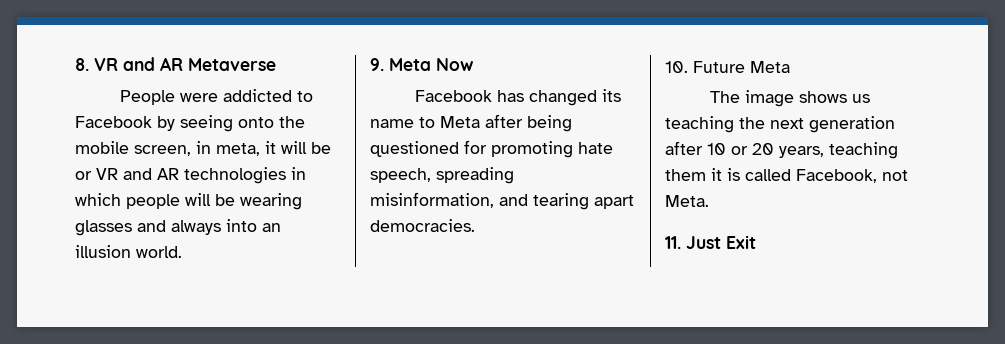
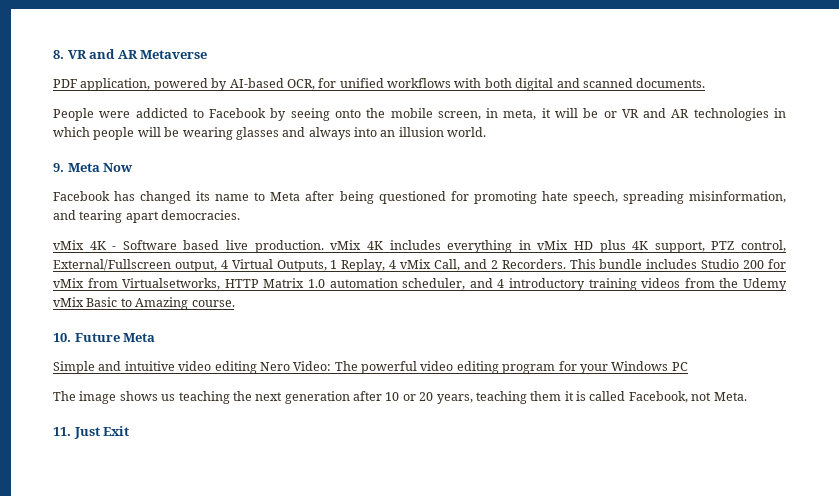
+ PDF application, powered by AI-based OCR, for unified workflows with both digital and scanned documents.
+ vMix 4K - Software based live production. vMix 4K includes everything in vMix HD plus 4K support, PTZ control, External/Fullscreen output, 4 Virtual Outputs, 1 Replay, 4 vMix Call, and 2 Recorders. This bundle includes Studio 200 for vMix from Virtualsetworks, HTTP Matrix 1.0 automation scheduler, and 4 introductory training videos from the Udemy vMix Basic to Amazing course.
  10. Future Meta
+ Simple and intuitive video editing Nero Video: The powerful video editing program for your Windows PC

